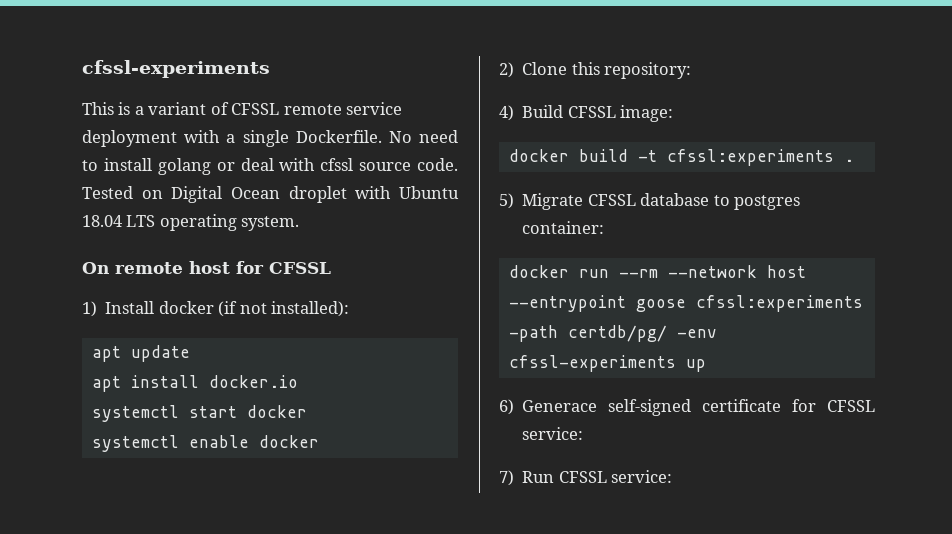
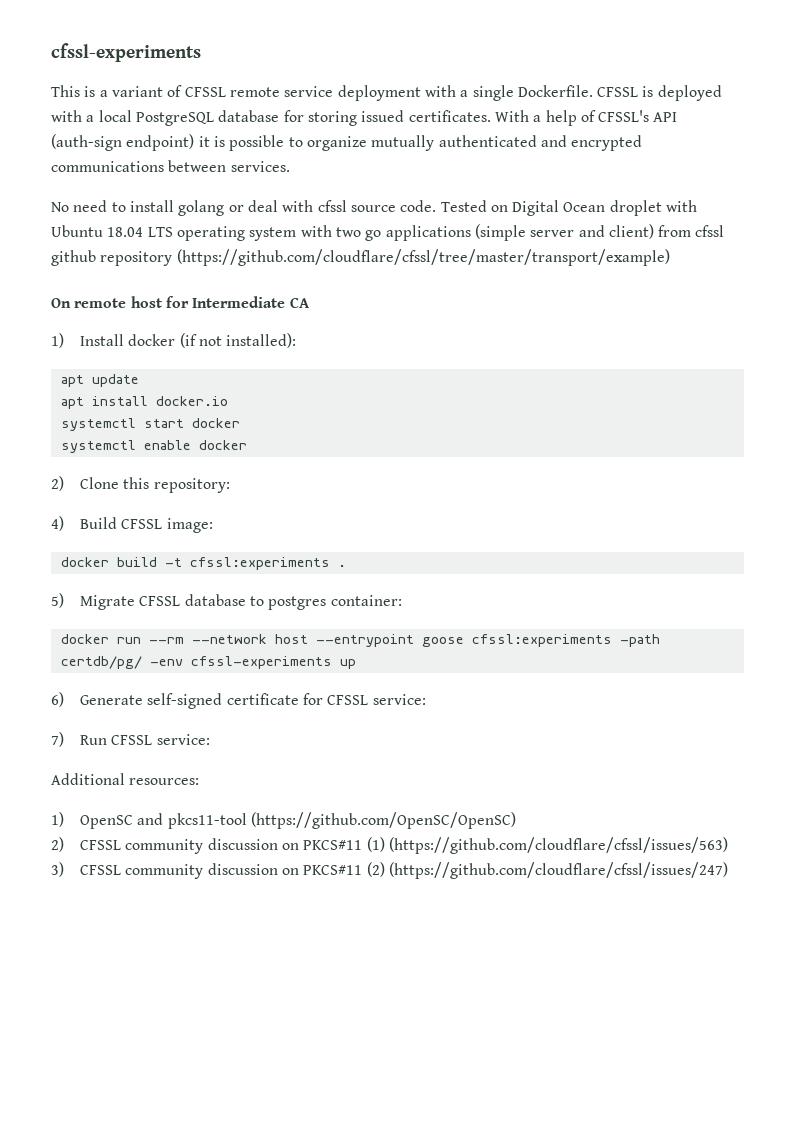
- This is a variant of CFSSL remote service deployment with a single Dockerfile. No need to install golang or deal with cfssl source code.
+ This is a variant of CFSSL remote service deployment with a single Dockerfile. CFSSL is deployed with a local PostgreSQL database for storing issued certificates. With a help of CFSSL's API (auth-sign endpoint) it is possible to organize mutually authenticated and encrypted communications between services.
+ No need to install golang or deal with cfssl source code.
- Tested on Digital Ocean droplet with Ubuntu 18.04 LTS operating system.
+ Tested on Digital Ocean droplet with Ubuntu 18.04 LTS operating system with two go applications (simple server and client) from cfssl github repository (https://github.com/cloudflare/cfssl/tree/master/transport/example)
- On remote host for CFSSL
+ On remote host for Intermediate CA
- 6) Generace self-signed certificate for CFSSL service:
+ 6) Generate self-signed certificate for CFSSL service:
+ Additional resources:
+ 1) OpenSC and pkcs11-tool (https://github.com/OpenSC/OpenSC)
+ 2) CFSSL community discussion on PKCS#11 (1) (https://github.com/cloudflare/cfssl/issues/563)
+ 3) CFSSL community discussion on PKCS#11 (2) (https://github.com/cloudflare/cfssl/issues/247)

